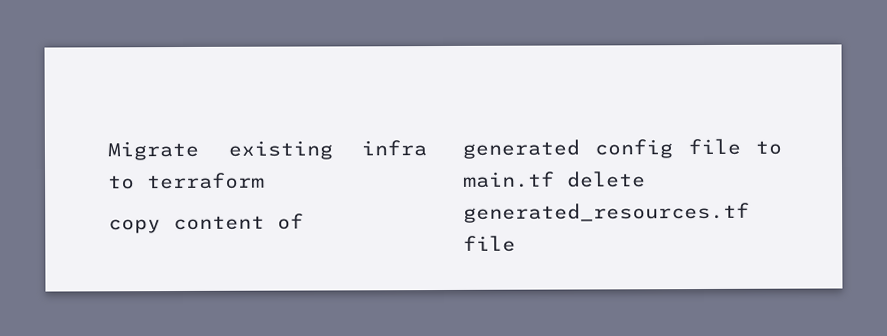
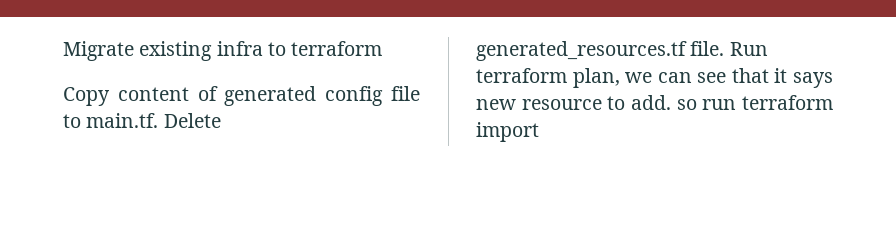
- copy content of generated config file to main.tf delete generated_resources.tf file
+ Copy content of generated config file to main.tf. Delete generated_resources.tf file. Run terraform plan, we can see that it says new resource to add. so run terraform import

